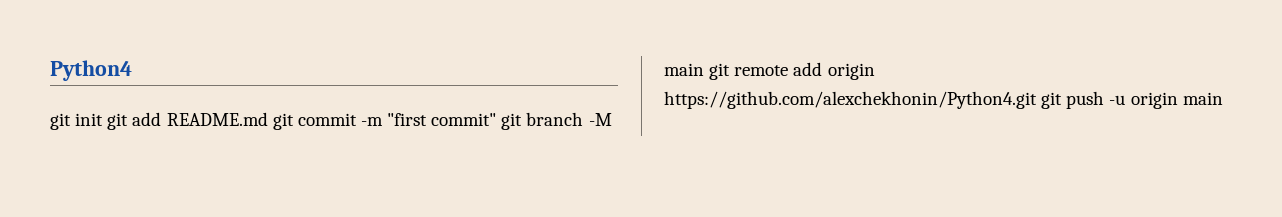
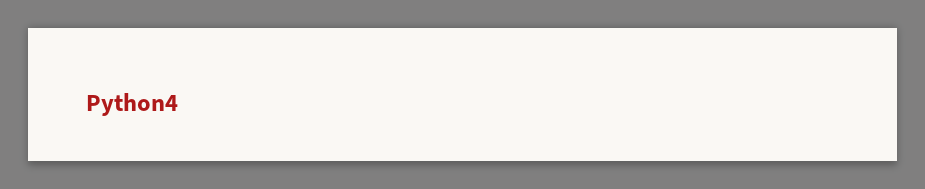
- git init git add README.md git commit -m "first commit" git branch -M main git remote add origin https://github.com/alexchekhonin/Python4.git git push -u origin main

